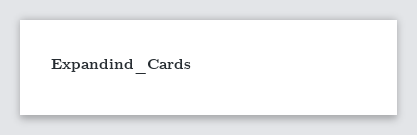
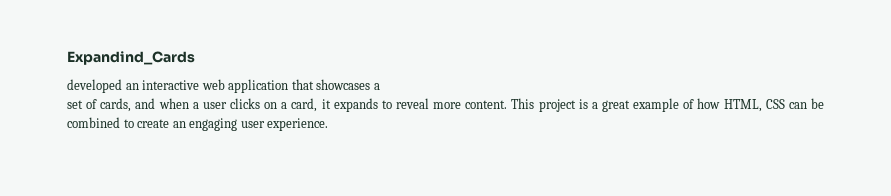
+ developed an interactive web application that showcases a
+ set of cards, and when a user clicks on a card, it expands to reveal more content. This project is a great example of how HTML, CSS can be combined to create an engaging user experience.

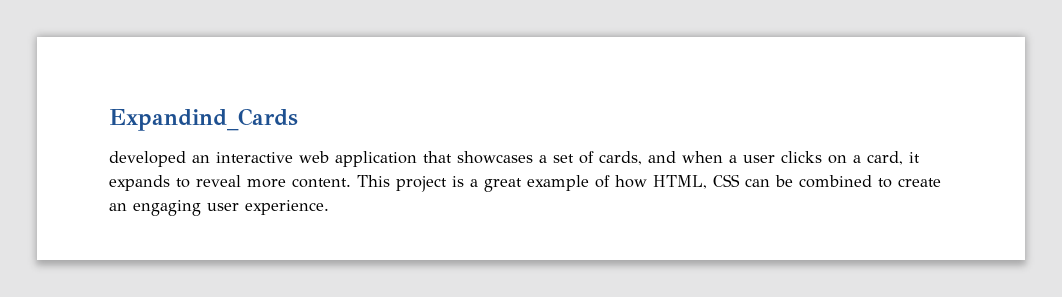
- developed an interactive web application that showcases a
- set of cards, and when a user clicks on a card, it expands to reveal more content.
+ developed an interactive web application that showcases a set of cards, and when a user clicks on a card, it expands to reveal more content.

